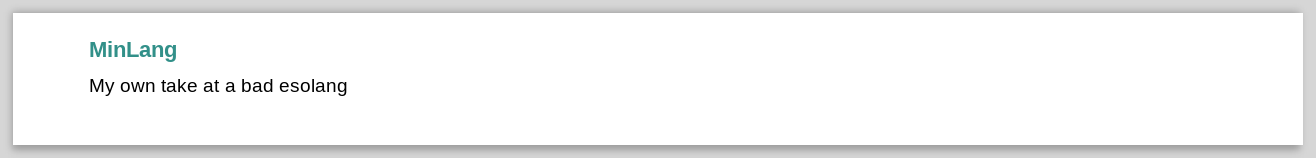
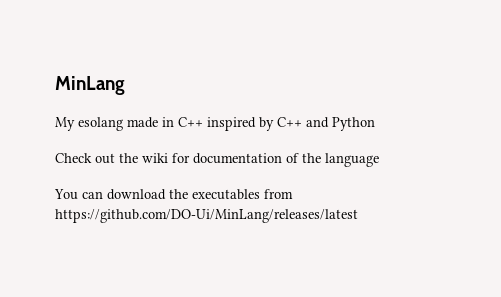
- My own take at a bad esolang
+ My esolang made in C++ inspired by C++ and Python
+ Check out the wiki for documentation of the language
+ You can download the executables from https://github.com/DO-Ui/MinLang/releases/latest

